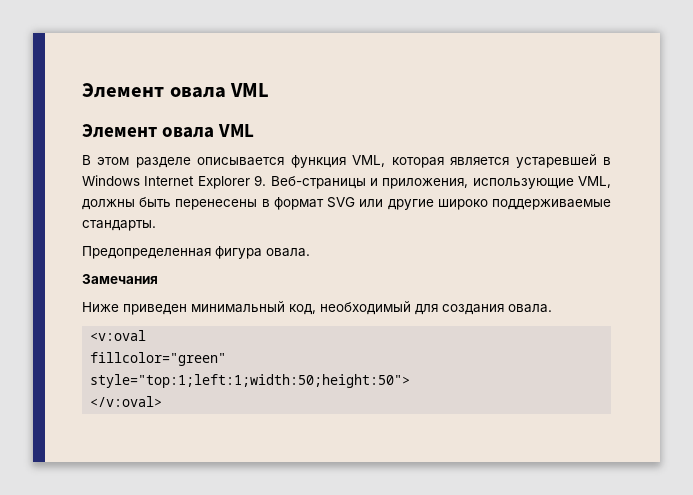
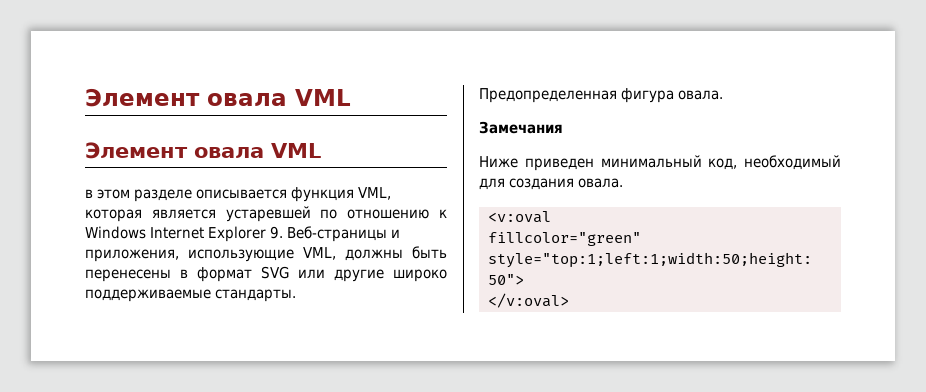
- В этом разделе описывается функция VML, которая является устаревшей в Windows Internet Explorer 9. Веб-страницы и приложения, использующие VML, должны быть перенесены в формат SVG или другие широко поддерживаемые стандарты.
+ в этом разделе описывается функция VML, которая является устаревшей по отношению к Windows Internet Explorer 9. Веб-страницы и приложения, использующие VML, должны быть перенесены в формат SVG или другие широко поддерживаемые стандарты.

